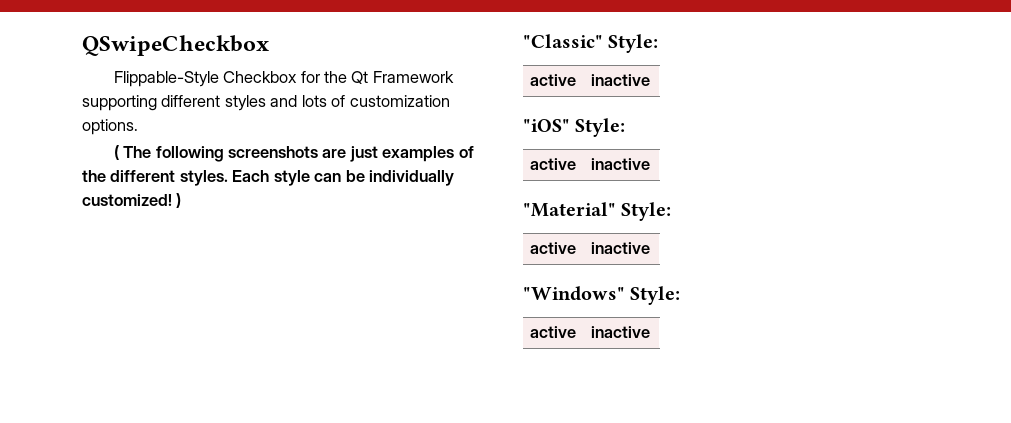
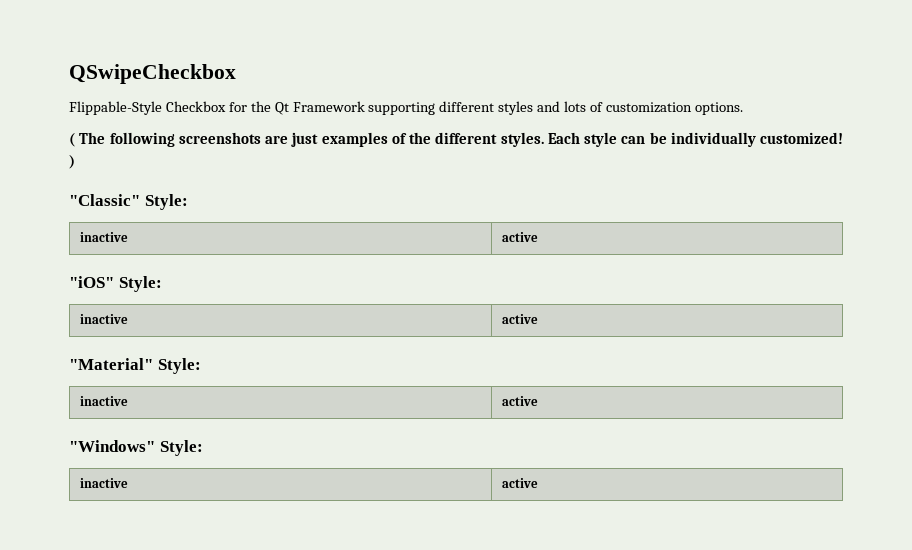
  "Classic" Style:
- active | inactive
+ inactive | active
  "iOS" Style:
- active | inactive
+ inactive | active
  "Material" Style:
- active | inactive
+ inactive | active
  "Windows" Style:
- active | inactive
+ inactive | active

